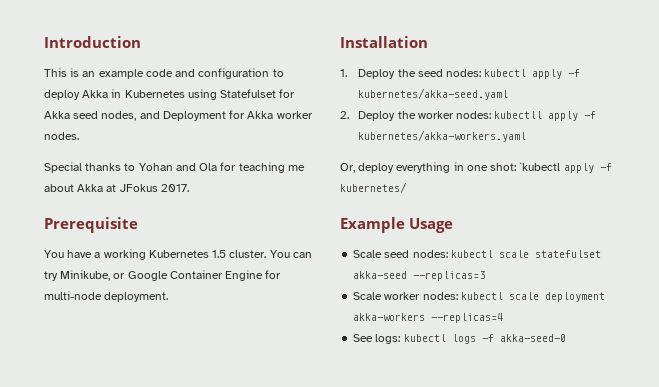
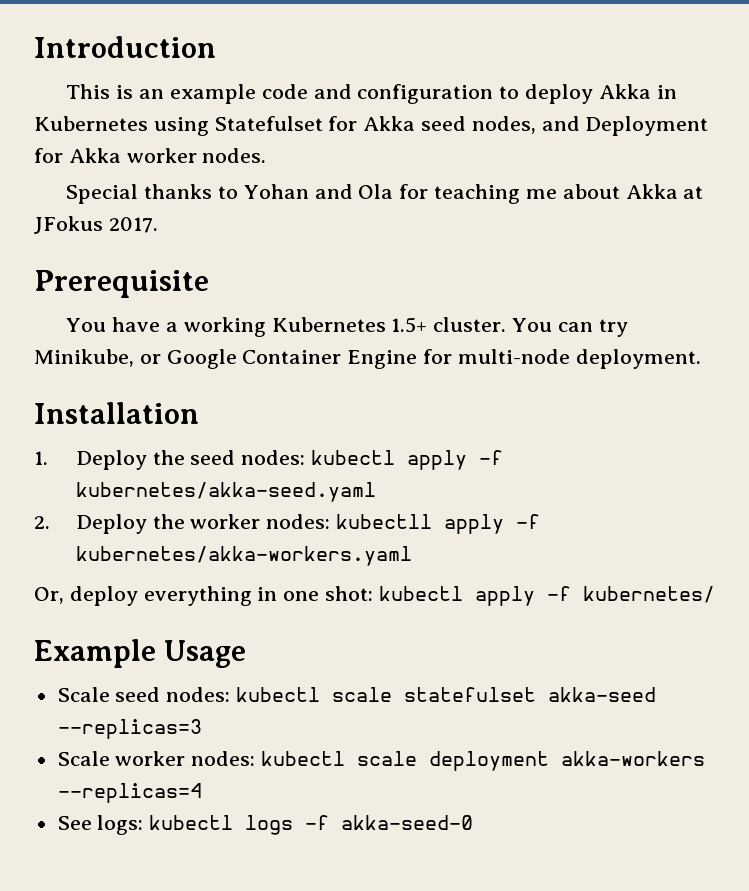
- You have a working Kubernetes 1.5 cluster.
+ You have a working Kubernetes 1.5+ cluster.
- Or, deploy everything in one shot: `kubectl apply -f kubernetes/
+ Or, deploy everything in one shot: kubectl apply -f kubernetes/

